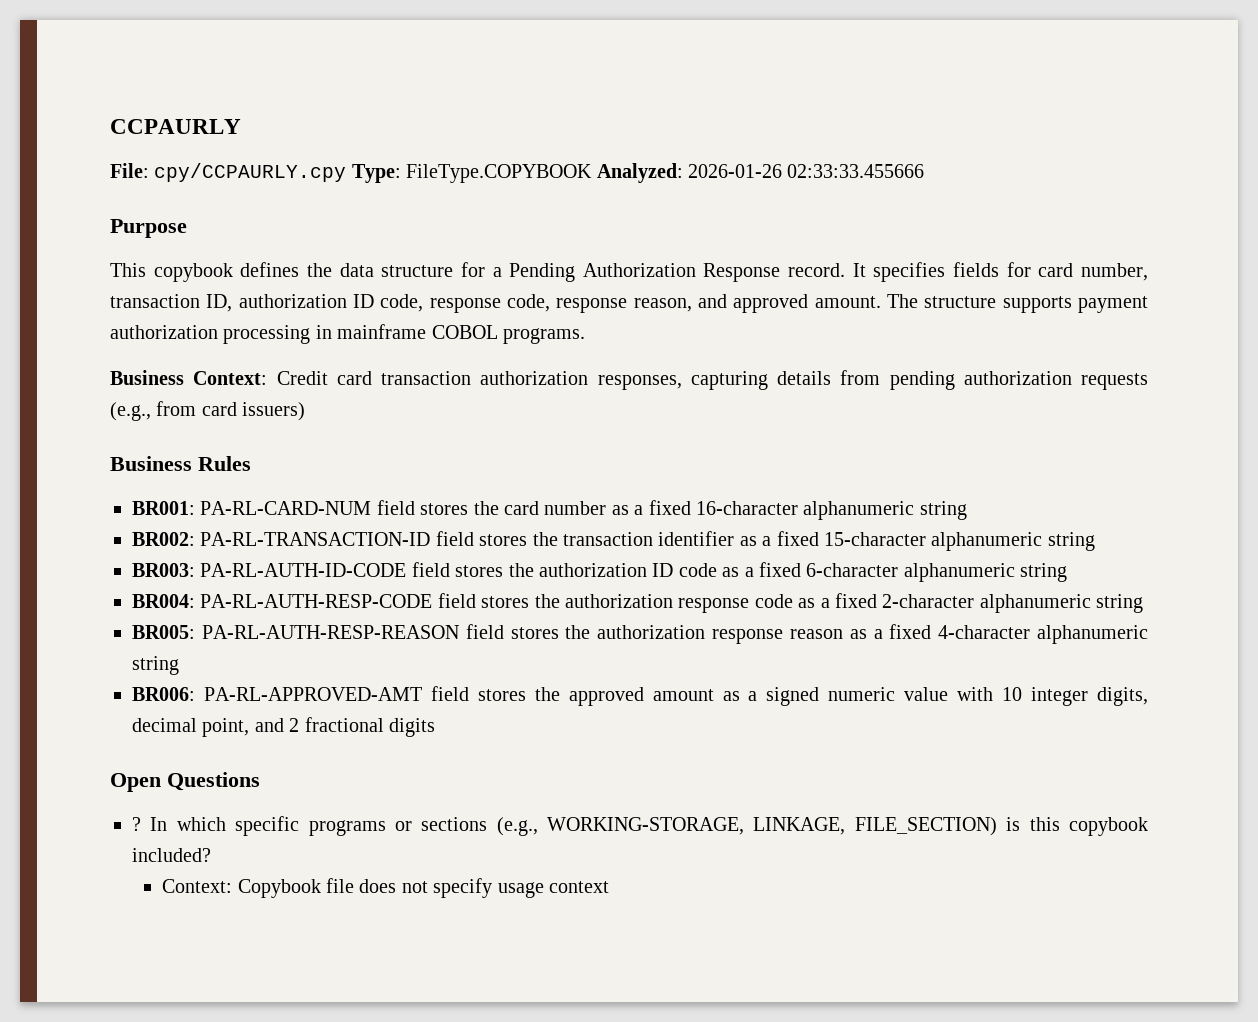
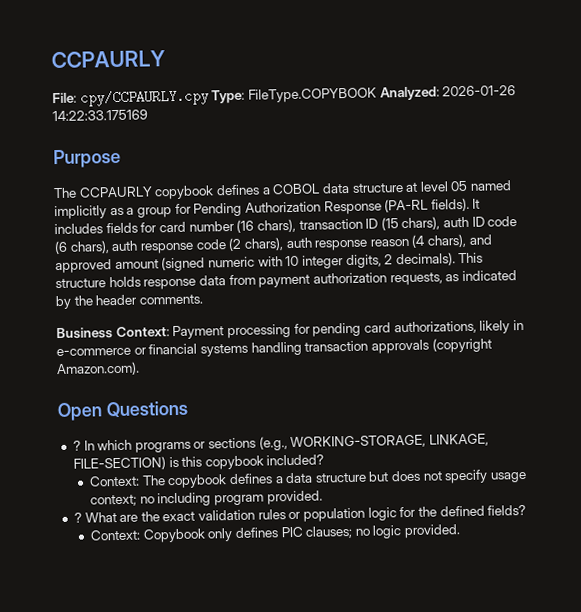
- File: cpy/CCPAURLY.cpy Type: FileType.COPYBOOK Analyzed: 2026-01-26 02:33:33.455666
+ File: cpy/CCPAURLY.cpy Type: FileType.COPYBOOK Analyzed: 2026-01-26 14:22:33.175169
- This copybook defines the data structure for a Pending Authorization Response record. It specifies fields for card number, transaction ID, authorization ID code, response code, response reason, and approved amount. The structure supports payment authorization processing in mainframe COBOL programs.
- Business Context: Credit card transaction authorization responses, capturing details from pending authorization requests (e.g., from card issuers)
- Business Rules
- BR001: PA-RL-CARD-NUM field stores the card number as a fixed 16-character alphanumeric string
- BR002: PA-RL-TRANSACTION-ID field stores the transaction identifier as a fixed 15-character alphanumeric string
- BR003: PA-RL-AUTH-ID-CODE field stores the authorization ID code as a fixed 6-character alphanumeric string
- BR004: PA-RL-AUTH-RESP-CODE field stores the authorization response code as a fixed 2-character alphanumeric string
- BR005: PA-RL-AUTH-RESP-REASON field stores the authorization response reason as a fixed 4-character alphanumeric string
- BR006: PA-RL-APPROVED-AMT field stores the approved amount as a signed numeric value with 10 integer digits, decimal point, and 2 fractional digits
+ The CCPAURLY copybook defines a COBOL data structure at level 05 named implicitly as a group for Pending Authorization Response (PA-RL fields). It includes fields for card number (16 chars), transaction ID (15 chars), auth ID code (6 chars), auth response code (2 chars), auth response reason (4 chars), and approved amount (signed numeric with 10 integer digits, 2 decimals). This structure holds response data from payment authorization requests, as indicated by the header comments.
+ Business Context: Payment processing for pending card authorizations, likely in e-commerce or financial systems handling transaction approvals (copyright Amazon.com).
- In which specific programs or sections (e.g., WORKING-STORAGE, LINKAGE, FILE_SECTION) is this copybook included?
+ In which programs or sections (e.g., WORKING-STORAGE, LINKAGE, FILE-SECTION) is this copybook included?
- Context: Copybook file does not specify usage context
+ Context: The copybook defines a data structure but does not specify usage context; no including program provided.
+ ? What are the exact validation rules or population logic for the defined fields?
+ Context: Copybook only defines PIC clauses; no logic provided.

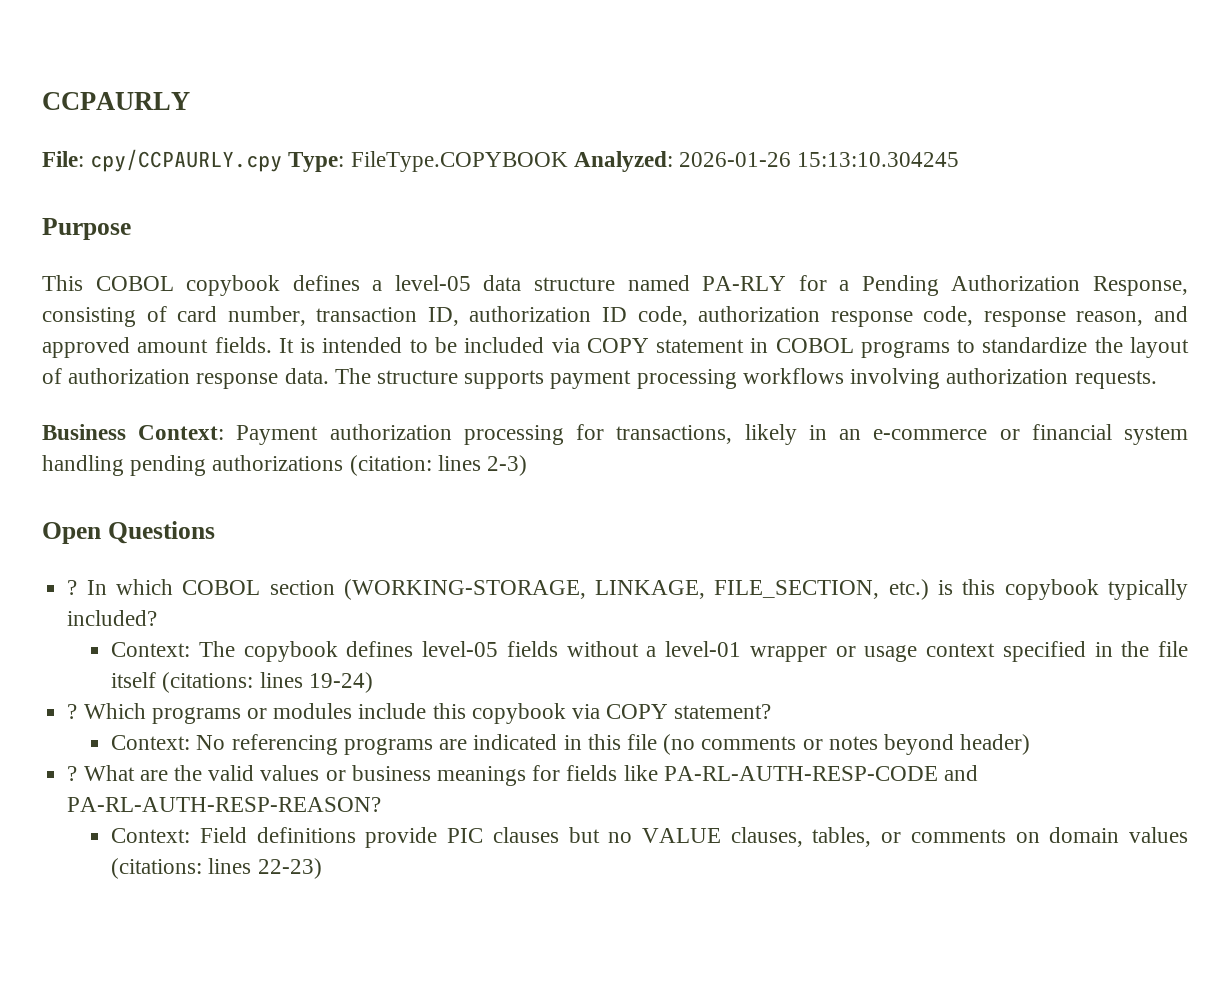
- File: cpy/CCPAURLY.cpy Type: FileType.COPYBOOK Analyzed: 2026-01-26 14:22:33.175169
+ File: cpy/CCPAURLY.cpy Type: FileType.COPYBOOK Analyzed: 2026-01-26 15:13:10.304245
- The CCPAURLY copybook defines a COBOL data structure at level 05 named implicitly as a group for Pending Authorization Response (PA-RL fields). It includes fields for card number (16 chars), transaction ID (15 chars), auth ID code (6 chars), auth response code (2 chars), auth response reason (4 chars), and approved amount (signed numeric with 10 integer digits, 2 decimals). This structure holds response data from payment authorization requests, as indicated by the header comments.
+ This COBOL copybook defines a level-05 data structure named PA-RLY for a Pending Authorization Response, consisting of card number, transaction ID, authorization ID code, authorization response code, response reason, and approved amount fields. It is intended to be included via COPY statement in COBOL programs to standardize the layout of authorization response data. The structure supports payment processing workflows involving authorization requests.
- Business Context: Payment processing for pending card authorizations, likely in e-commerce or financial systems handling transaction approvals (copyright Amazon.com).
+ Business Context: Payment authorization processing for transactions, likely in an e-commerce or financial system handling pending authorizations (citation: lines 2-3)
- In which programs or sections (e.g., WORKING-STORAGE, LINKAGE, FILE-SECTION) is this copybook included?
+ In which COBOL section (WORKING-STORAGE, LINKAGE, FILE_SECTION, etc.) is this copybook typically included?
- Context: The copybook defines a data structure but does not specify usage context; no including program provided.
- ? What are the exact validation rules or population logic for the defined fields?
- Context: Copybook only defines PIC clauses; no logic provided.
+ Context: The copybook defines level-05 fields without a level-01 wrapper or usage context specified in the file itself (citations: lines 19-24)
+ ? Which programs or modules include this copybook via COPY statement?
+ Context: No referencing programs are indicated in this file (no comments or notes beyond header)
+ ? What are the valid values or business meanings for fields like PA-RL-AUTH-RESP-CODE and PA-RL-AUTH-RESP-REASON?
+ Context: Field definitions provide PIC clauses but no VALUE clauses, tables, or comments on domain values (citations: lines 22-23)

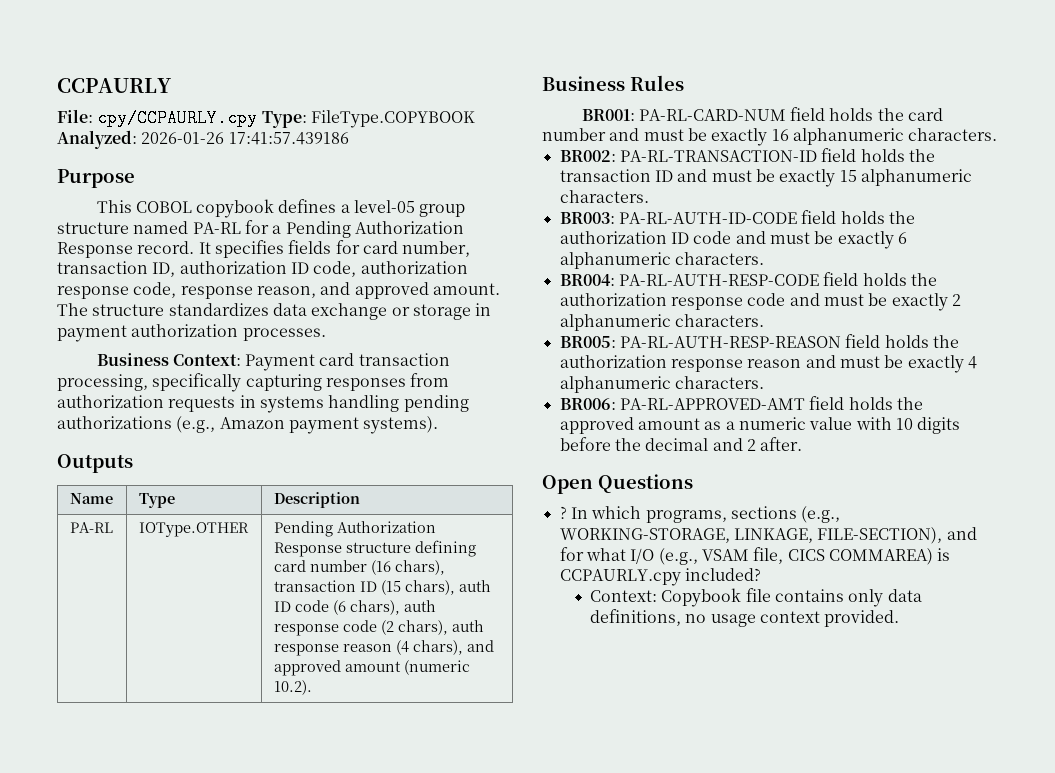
- File: cpy/CCPAURLY.cpy Type: FileType.COPYBOOK Analyzed: 2026-01-26 15:13:10.304245
+ File: cpy/CCPAURLY.cpy Type: FileType.COPYBOOK Analyzed: 2026-01-26 17:41:57.439186
- This COBOL copybook defines a level-05 data structure named PA-RLY for a Pending Authorization Response, consisting of card number, transaction ID, authorization ID code, authorization response code, response reason, and approved amount fields. It is intended to be included via COPY statement in COBOL programs to standardize the layout of authorization response data. The structure supports payment processing workflows involving authorization requests.
- Business Context: Payment authorization processing for transactions, likely in an e-commerce or financial system handling pending authorizations (citation: lines 2-3)
+ This COBOL copybook defines a level-05 group structure named PA-RL for a Pending Authorization Response record. It specifies fields for card number, transaction ID, authorization ID code, authorization response code, response reason, and approved amount. The structure standardizes data exchange or storage in payment authorization processes.
+ Business Context: Payment card transaction processing, specifically capturing responses from authorization requests in systems handling pending authorizations (e.g., Amazon payment systems).
+ Outputs
+ Name | Type | Description
+ PA-RL | IOType.OTHER | Pending Authorization Response structure defining card number (16 chars), transaction ID (15 chars), auth ID code (6 chars), auth response code (2 chars), auth response reason (4 chars), and approved amount (numeric 10.2).
+ Business Rules
+ BR001: PA-RL-CARD-NUM field holds the card number and must be exactly 16 alphanumeric characters.
+ BR002: PA-RL-TRANSACTION-ID field holds the transaction ID and must be exactly 15 alphanumeric characters.
+ BR003: PA-RL-AUTH-ID-CODE field holds the authorization ID code and must be exactly 6 alphanumeric characters.
+ BR004: PA-RL-AUTH-RESP-CODE field holds the authorization response code and must be exactly 2 alphanumeric characters.
+ BR005: PA-RL-AUTH-RESP-REASON field holds the authorization response reason and must be exactly 4 alphanumeric characters.
+ BR006: PA-RL-APPROVED-AMT field holds the approved amount as a numeric value with 10 digits before the decimal and 2 after.
- In which COBOL section (WORKING-STORAGE, LINKAGE, FILE_SECTION, etc.) is this copybook typically included?
- Context: The copybook defines level-05 fields without a level-01 wrapper or usage context specified in the file itself (citations: lines 19-24)
- ? Which programs or modules include this copybook via COPY statement?
- Context: No referencing programs are indicated in this file (no comments or notes beyond header)
- ? What are the valid values or business meanings for fields like PA-RL-AUTH-RESP-CODE and PA-RL-AUTH-RESP-REASON?
- Context: Field definitions provide PIC clauses but no VALUE clauses, tables, or comments on domain values (citations: lines 22-23)
+ In which programs, sections (e.g., WORKING-STORAGE, LINKAGE, FILE-SECTION), and for what I/O (e.g., VSAM file, CICS COMMAREA) is CCPAURLY.cpy included?
+ Context: Copybook file contains only data definitions, no usage context provided.

